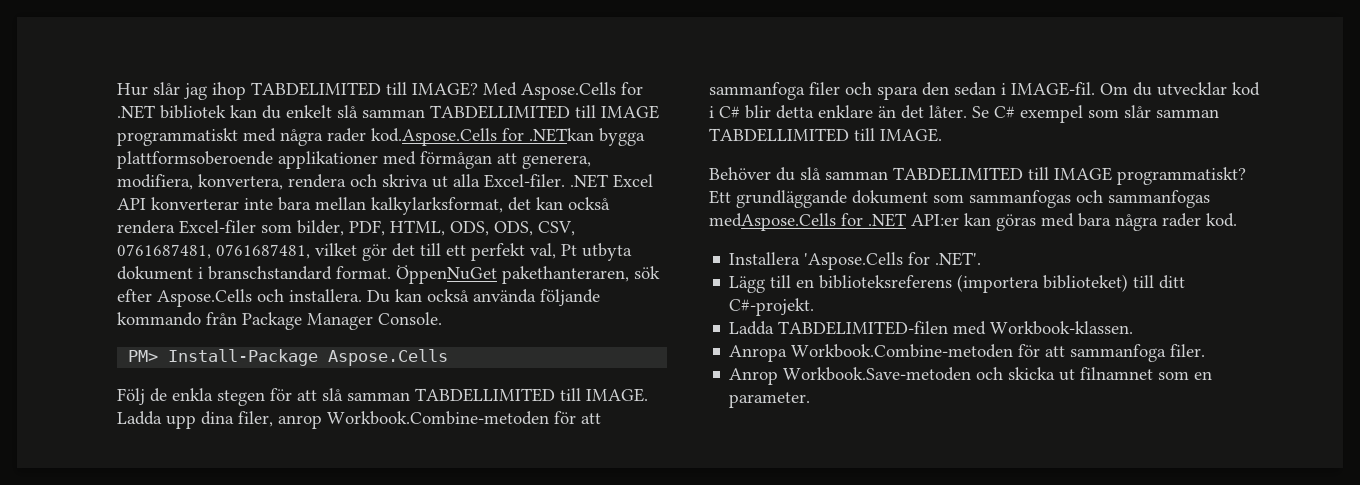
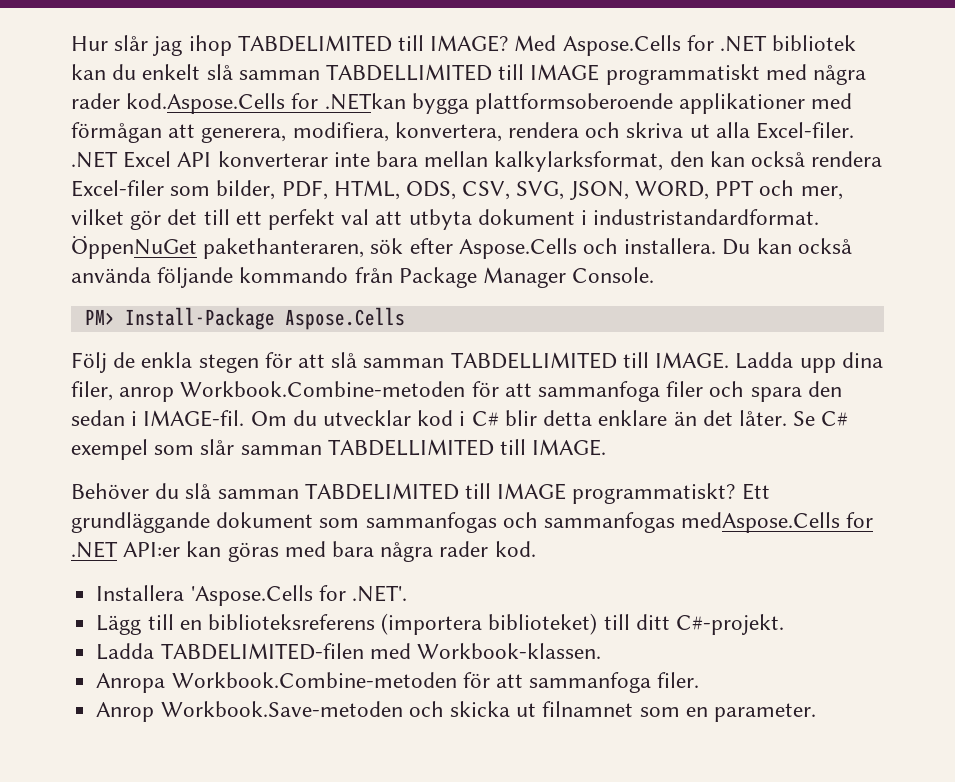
- Med Aspose.Cells for .NET bibliotek kan du enkelt slå samman TABDELLIMITED till IMAGE programmatiskt med några rader kod.Aspose.Cells for .NETkan bygga plattformsoberoende applikationer med förmågan att generera, modifiera, konvertera, rendera och skriva ut alla Excel-filer. .NET Excel API konverterar inte bara mellan kalkylarksformat, det kan också rendera Excel-filer som bilder, PDF, HTML, ODS, ODS, CSV, 0761687481, 0761687481, vilket gör det till ett perfekt val, Pt utbyta dokument i branschstandard format.
+ Med Aspose.Cells for .NET bibliotek kan du enkelt slå samman TABDELLIMITED till IMAGE programmatiskt med några rader kod.Aspose.Cells for .NETkan bygga plattformsoberoende applikationer med förmågan att generera, modifiera, konvertera, rendera och skriva ut alla Excel-filer. .NET Excel API konverterar inte bara mellan kalkylarksformat, den kan också rendera Excel-filer som bilder, PDF, HTML, ODS, CSV, SVG, JSON, WORD, PPT och mer, vilket gör det till ett perfekt val att utbyta dokument i industristandardformat.

